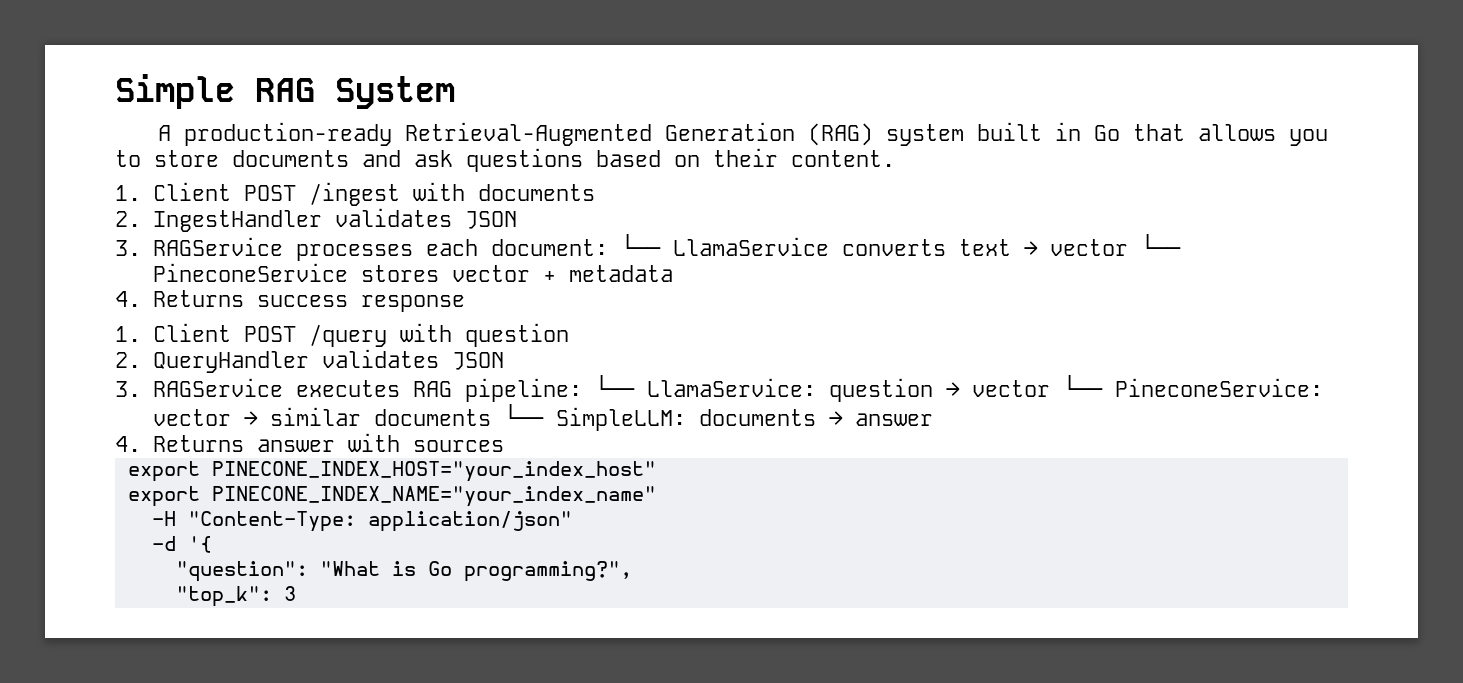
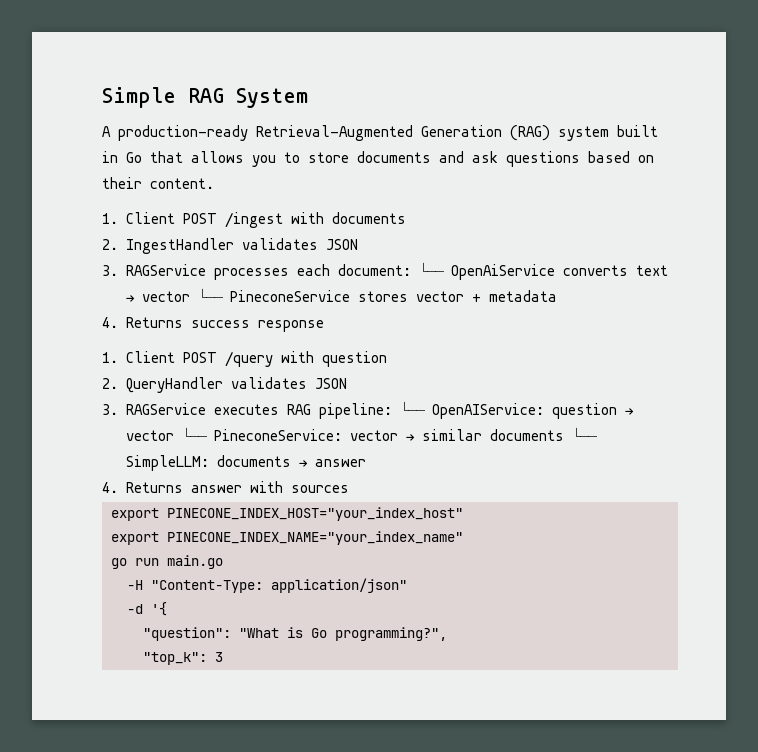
- 3. RAGService processes each document: └── LlamaService converts text → vector └── PineconeService stores vector + metadata
+ 3. RAGService processes each document: └── OpenAiService converts text → vector └── PineconeService stores vector + metadata
- 3. RAGService executes RAG pipeline: └── LlamaService: question → vector └── PineconeService: vector → similar documents └── SimpleLLM: documents → answer
+ 3. RAGService executes RAG pipeline: └── OpenAIService: question → vector └── PineconeService: vector → similar documents └── SimpleLLM: documents → answer
+ go run main.go

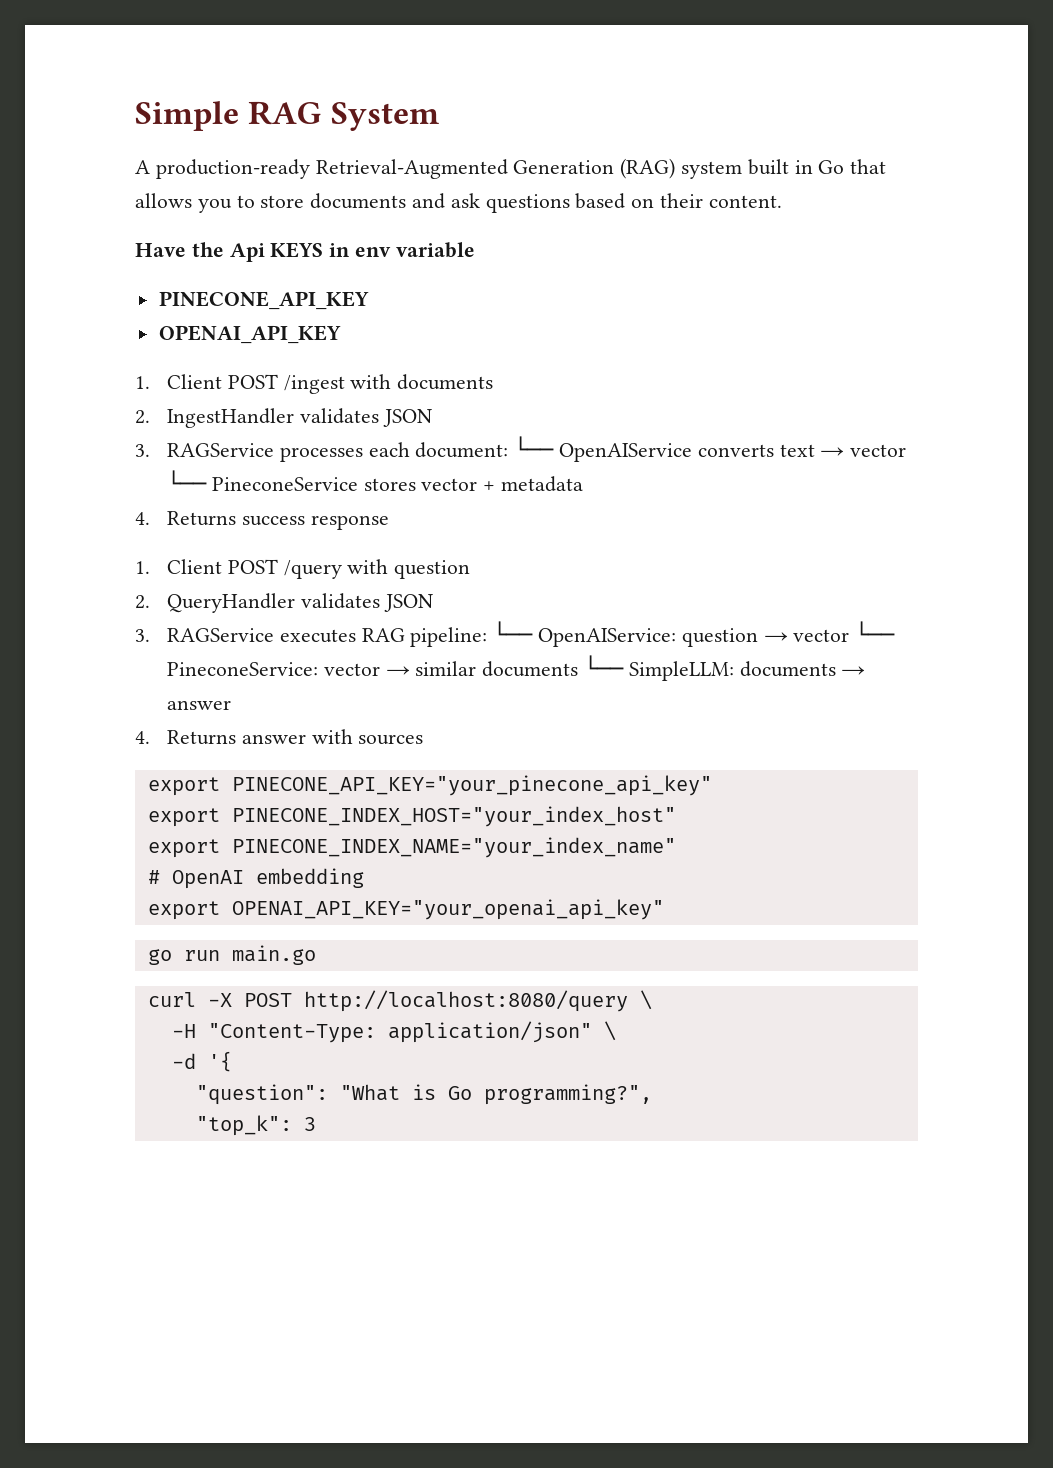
+ Have the Api KEYS in env variable
+ PINECONE_API_KEY
+ OPENAI_API_KEY
- 3. RAGService processes each document: └── OpenAiService converts text → vector └── PineconeService stores vector + metadata
+ 3. RAGService processes each document: └── OpenAIService converts text → vector └── PineconeService stores vector + metadata
+ export PINECONE_API_KEY="your_pinecone_api_key"
+ # OpenAI embedding
+ export OPENAI_API_KEY="your_openai_api_key"
  go run main.go
+ curl -X POST http://localhost:8080/query \
- -H "Content-Type: application/json"
+ -H "Content-Type: application/json" \

